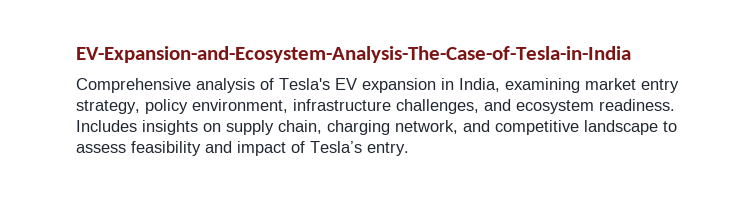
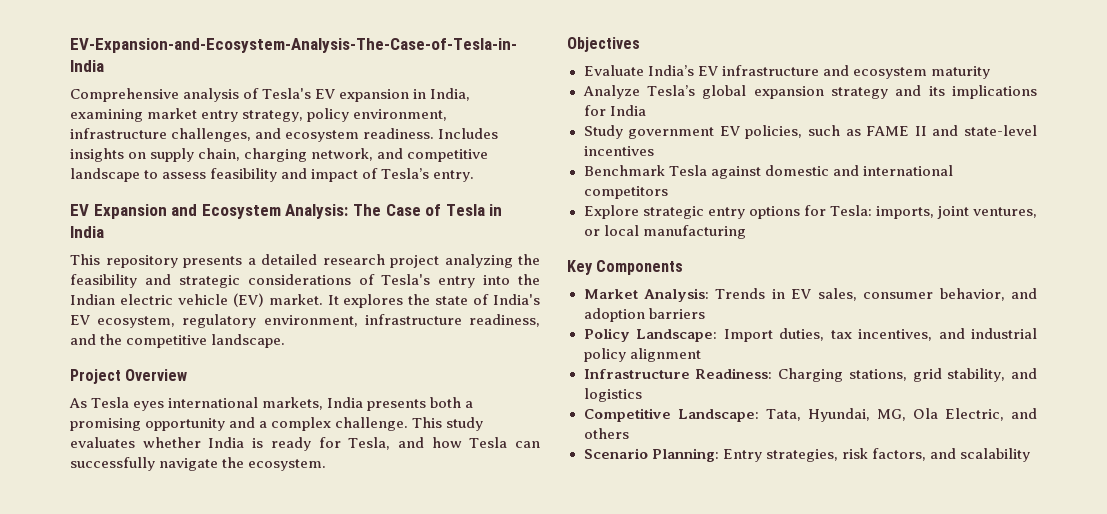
+ EV Expansion and Ecosystem Analysis: The Case of Tesla in India
+ This repository presents a detailed research project analyzing the feasibility and strategic considerations of Tesla's entry into the Indian electric vehicle (EV) market. It explores the state of India's EV ecosystem, regulatory environment, infrastructure readiness, and the competitive landscape.
+ Project Overview
+ As Tesla eyes international markets, India presents both a promising opportunity and a complex challenge. This study evaluates whether India is ready for Tesla, and how Tesla can successfully navigate the ecosystem.
+ Objectives
+ Evaluate India’s EV infrastructure and ecosystem maturity
+ Analyze Tesla’s global expansion strategy and its implications for India
+ Study government EV policies, such as FAME II and state-level incentives
+ Benchmark Tesla against domestic and international competitors
+ Explore strategic entry options for Tesla: imports, joint ventures, or local manufacturing
+ Key Components
+ Market Analysis: Trends in EV sales, consumer behavior, and adoption barriers
+ Policy Landscape: Import duties, tax incentives, and industrial policy alignment
+ Infrastructure Readiness: Charging stations, grid stability, and logistics
+ Competitive Landscape: Tata, Hyundai, MG, Ola Electric, and others
+ Scenario Planning: Entry strategies, risk factors, and scalability

